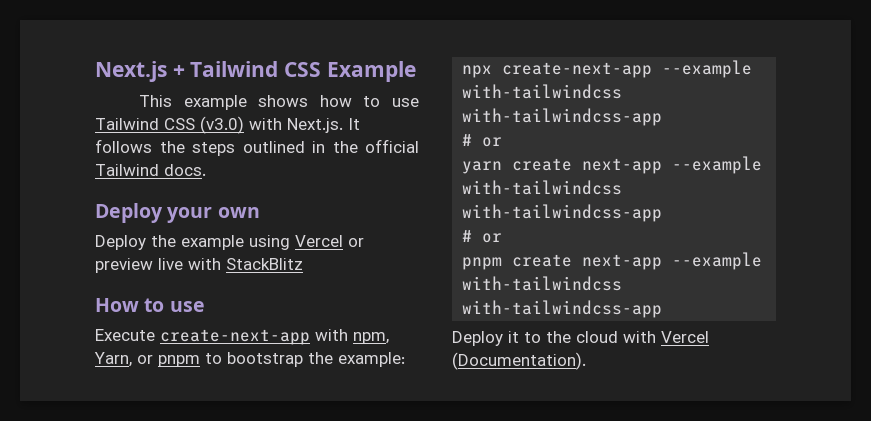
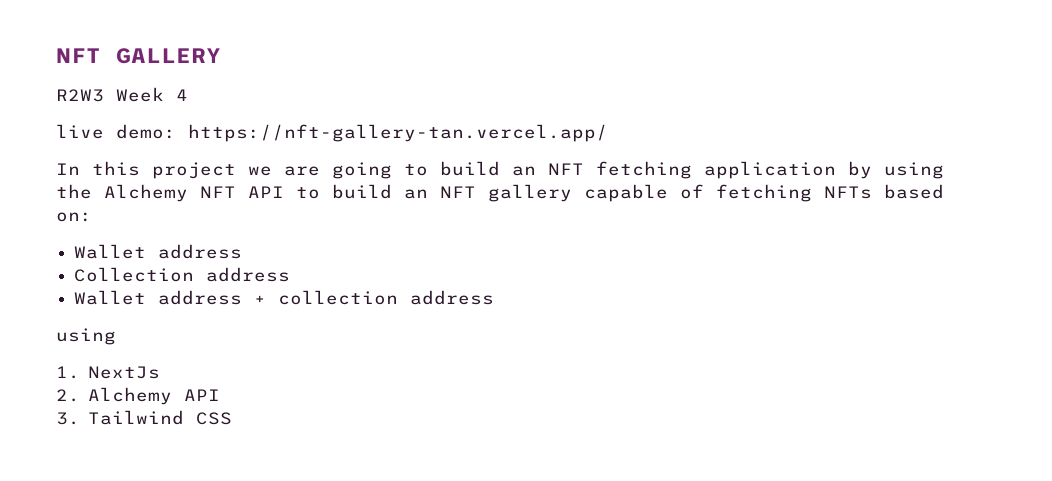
- Next.js + Tailwind CSS Example
- This example shows how to use Tailwind CSS (v3.0) with Next.js. It follows the steps outlined in the official Tailwind docs.
- Deploy your own
- Deploy the example using Vercel or preview live with StackBlitz
- How to use
- Execute create-next-app with npm, Yarn, or pnpm to bootstrap the example:
- npx create-next-app --example with-tailwindcss with-tailwindcss-app
- # or
- yarn create next-app --example with-tailwindcss with-tailwindcss-app
- # or
- pnpm create next-app --example with-tailwindcss with-tailwindcss-app
- Deploy it to the cloud with Vercel (Documentation).
+ NFT GALLERY
+ R2W3 Week 4
+ live demo: https://nft-gallery-tan.vercel.app/
+ In this project we are going to build an NFT fetching application by using the Alchemy NFT API to build an NFT gallery capable of fetching NFTs based on:
+ Wallet address
+ Collection address
+ Wallet address + collection address
+ using
+ 1. NextJs
+ 2. Alchemy API
+ 3. Tailwind CSS

